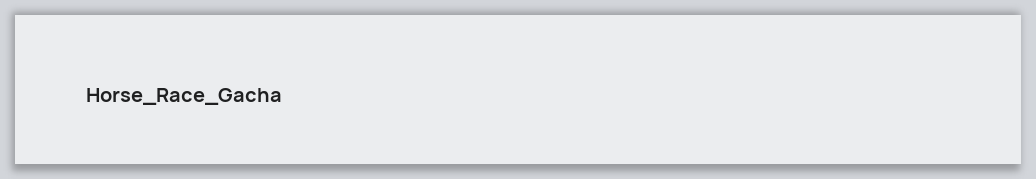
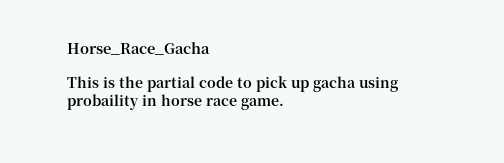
+ This is the partial code to pick up gacha using probaility in horse race game.

